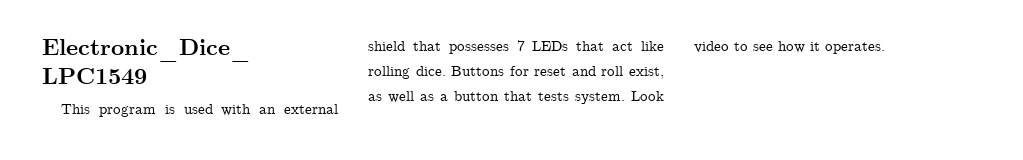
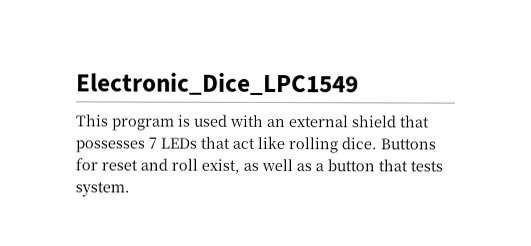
- Look video to see how it operates.

